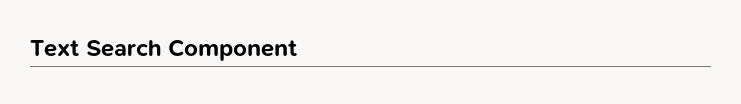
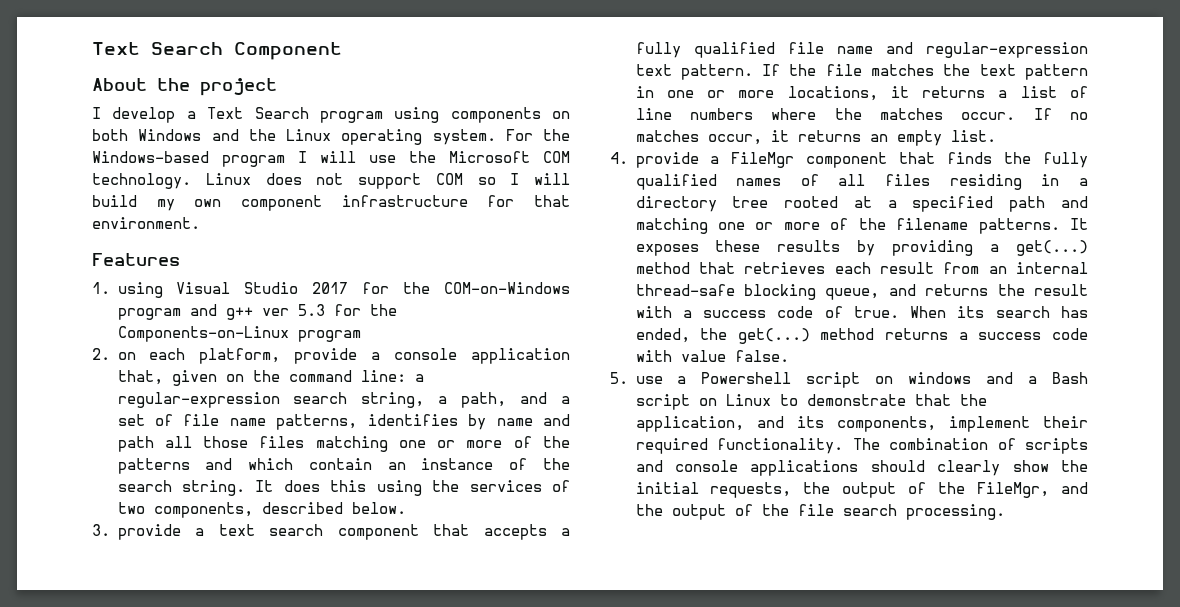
+ About the project
+ I develop a Text Search program using components on both Windows and the Linux operating system. For the Windows-based program I will use the Microsoft COM technology. Linux does not support COM so I will build my own component infrastructure for that environment.
+ Features
+ 1. using Visual Studio 2017 for the COM-on-Windows program and g++ ver 5.3 for the Components-on-Linux program
+ 2. on each platform, provide a console application that, given on the command line: a regular-expression search string, a path, and a set of file name patterns, identifies by name and path all those files matching one or more of the patterns and which contain an instance of the search string. It does this using the services of two components, described below.
+ 3. provide a text search component that accepts a fully qualified file name and regular-expression text pattern. If the file matches the text pattern in one or more locations, it returns a list of line numbers where the matches occur. If no matches occur, it returns an empty list.
+ 4. provide a FileMgr component that finds the fully qualified names of all files residing in a directory tree rooted at a specified path and matching one or more of the filename patterns. It exposes these results by providing a get(...) method that retrieves each result from an internal thread-safe blocking queue, and returns the result with a success code of true. When its search has ended, the get(...) method returns a success code with value false.
+ 5. use a Powershell script on windows and a Bash script on Linux to demonstrate that the application, and its components, implement their required functionality. The combination of scripts and console applications should clearly show the initial requests, the output of the FileMgr, and the output of the file search processing.

